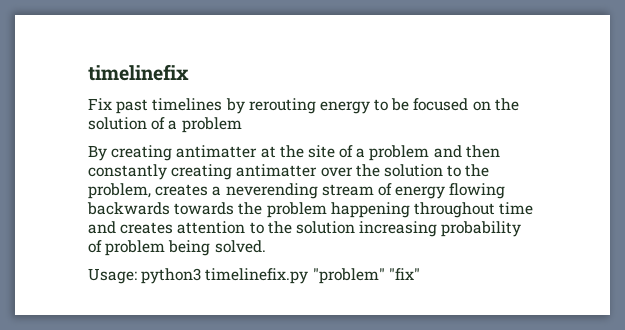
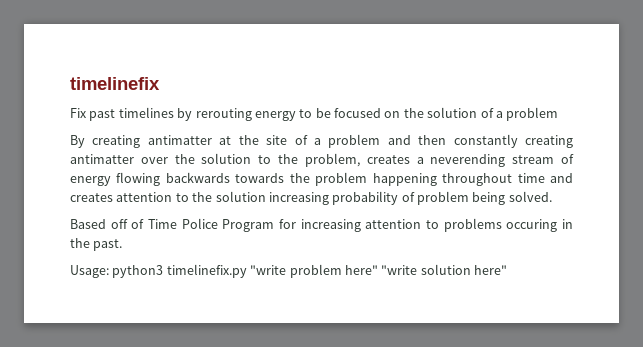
- Usage: python3 timelinefix.py "problem" "fix"
+ Based off of Time Police Program for increasing attention to problems occuring in the past.
+ Usage: python3 timelinefix.py "write problem here" "write solution here"

